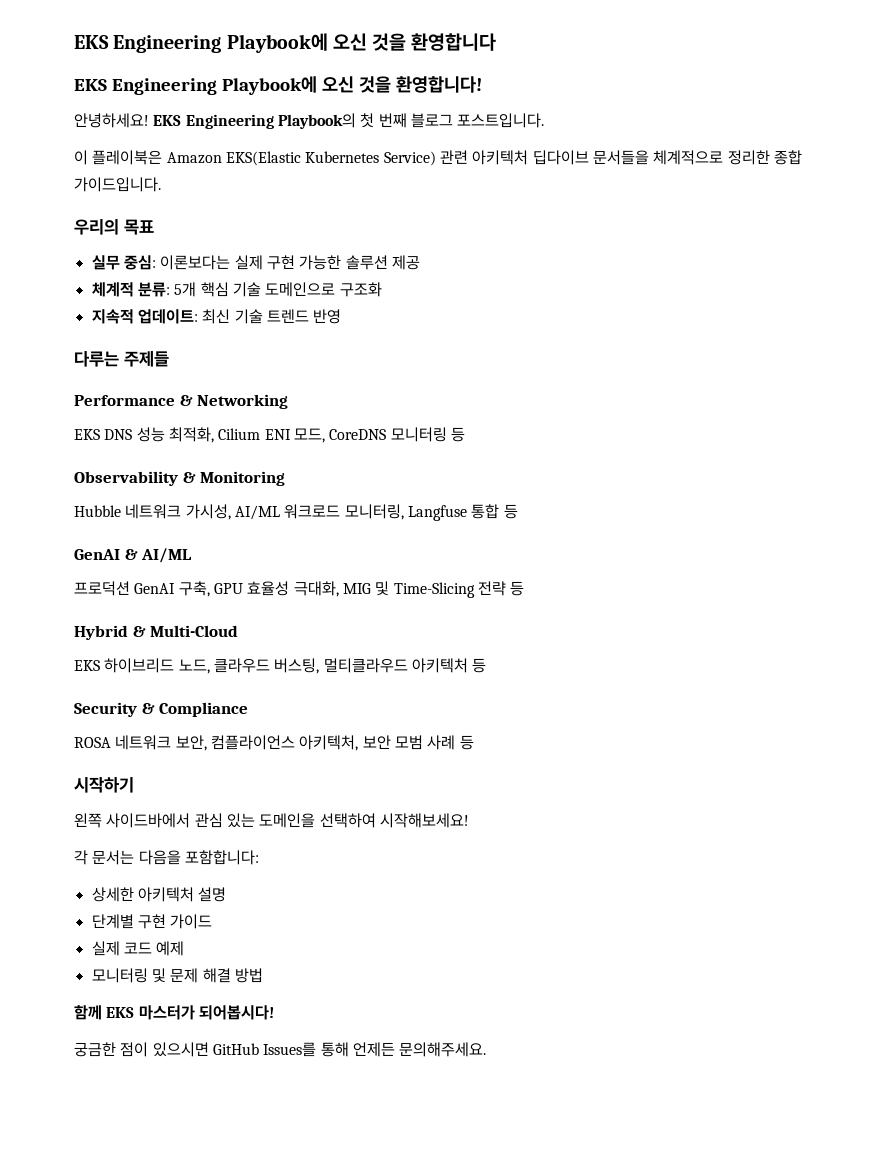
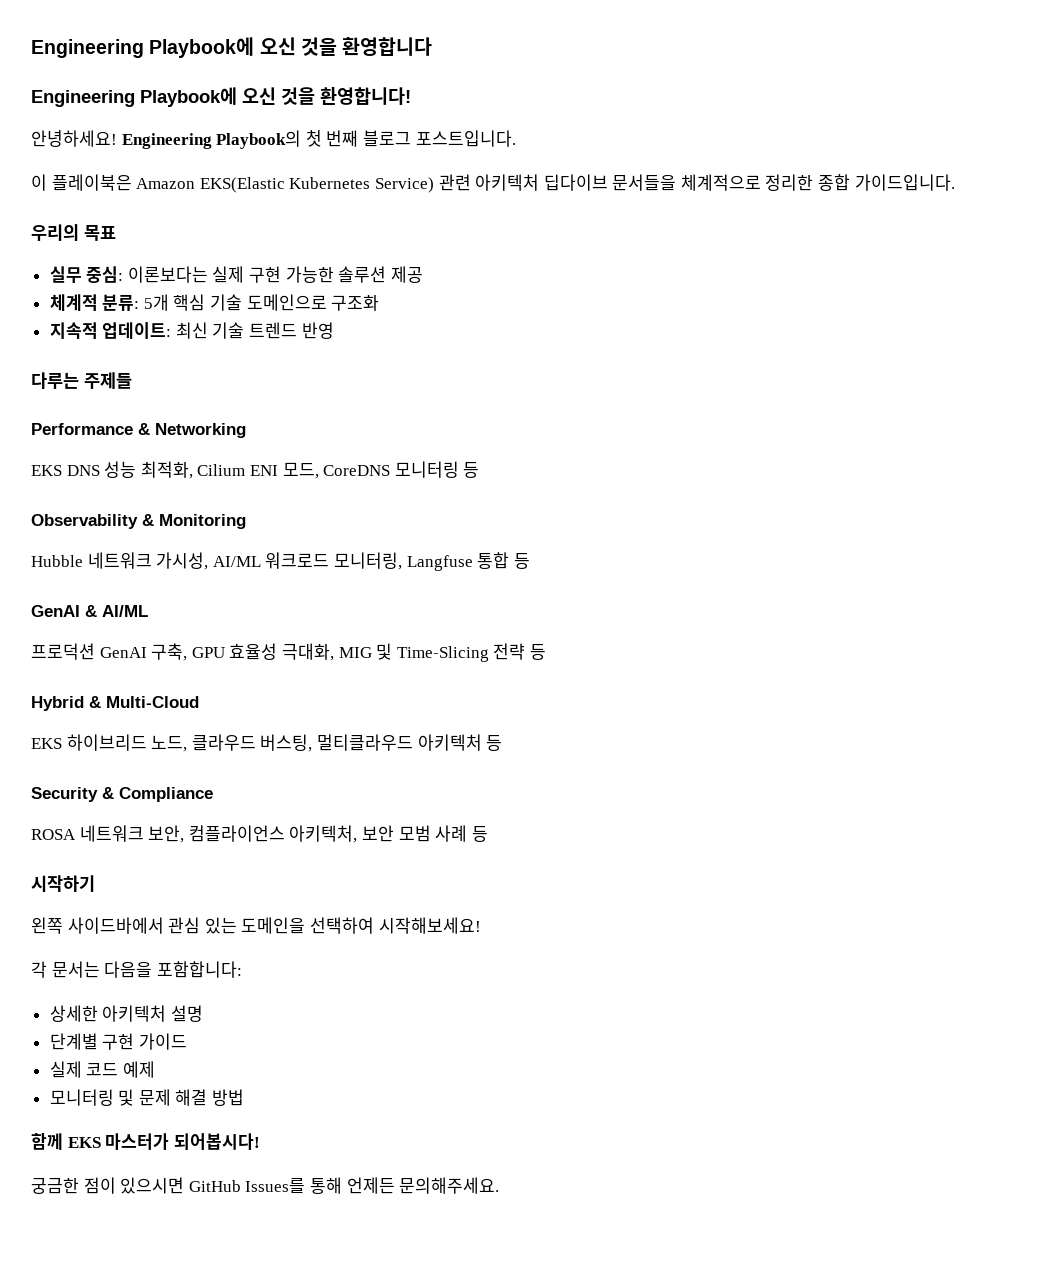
- EKS Engineering Playbook에 오신 것을 환영합니다
+ Engineering Playbook에 오신 것을 환영합니다
- EKS Engineering Playbook에 오신 것을 환영합니다!
+ Engineering Playbook에 오신 것을 환영합니다!
- EKS Engineering Playbook의 첫 번째 블로그 포스트입니다.
+ Engineering Playbook의 첫 번째 블로그 포스트입니다.

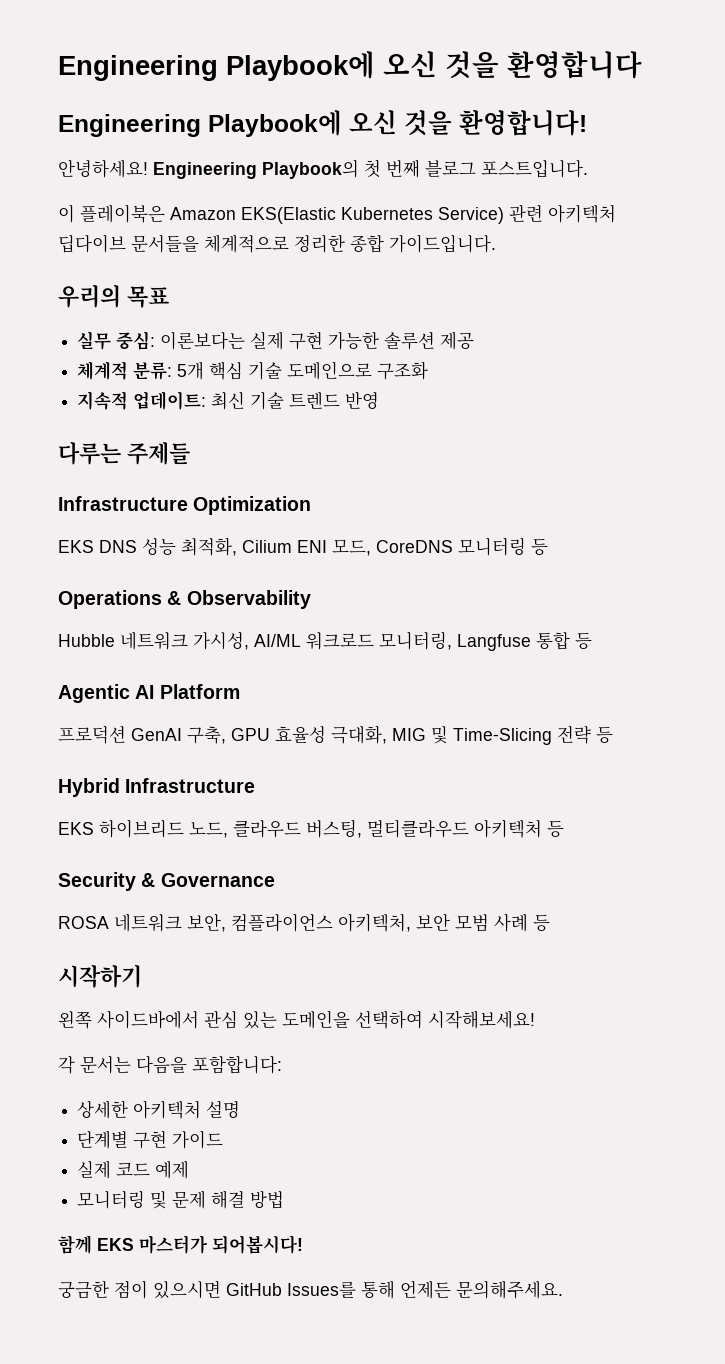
- Performance & Networking
+ Infrastructure Optimization
- Observability & Monitoring
+ Operations & Observability
- GenAI & AI/ML
+ Agentic AI Platform
- Hybrid & Multi-Cloud
+ Hybrid Infrastructure
- Security & Compliance
+ Security & Governance

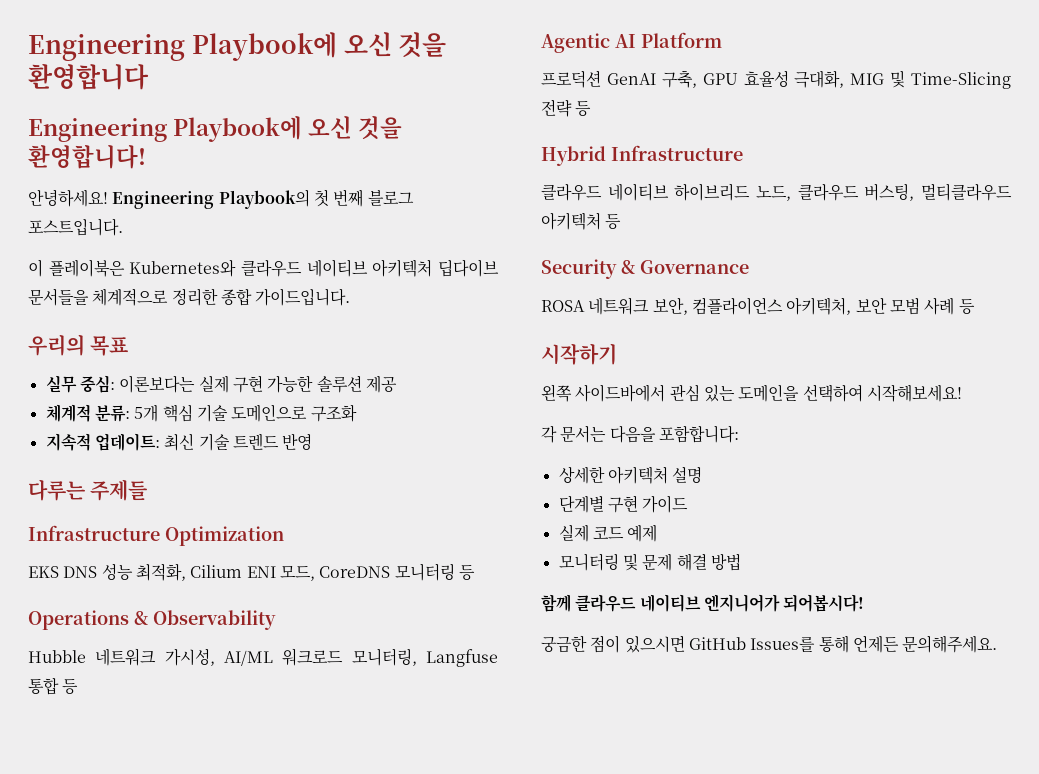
- 이 플레이북은 Amazon EKS(Elastic Kubernetes Service) 관련 아키텍처 딥다이브 문서들을 체계적으로 정리한 종합 가이드입니다.
+ 이 플레이북은 Kubernetes와 클라우드 네이티브 아키텍처 딥다이브 문서들을 체계적으로 정리한 종합 가이드입니다.
- EKS 하이브리드 노드, 클라우드 버스팅, 멀티클라우드 아키텍처 등
+ 클라우드 네이티브 하이브리드 노드, 클라우드 버스팅, 멀티클라우드 아키텍처 등
- 함께 EKS 마스터가 되어봅시다!
+ 함께 클라우드 네이티브 엔지니어가 되어봅시다!

